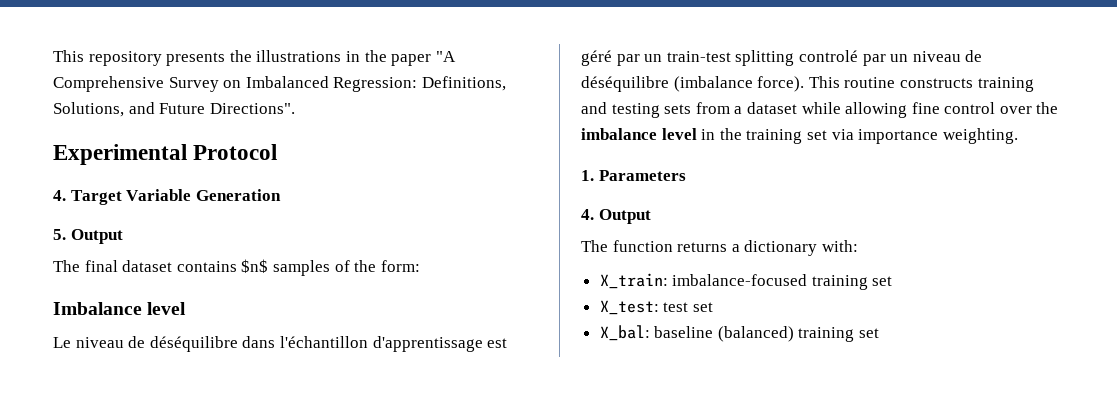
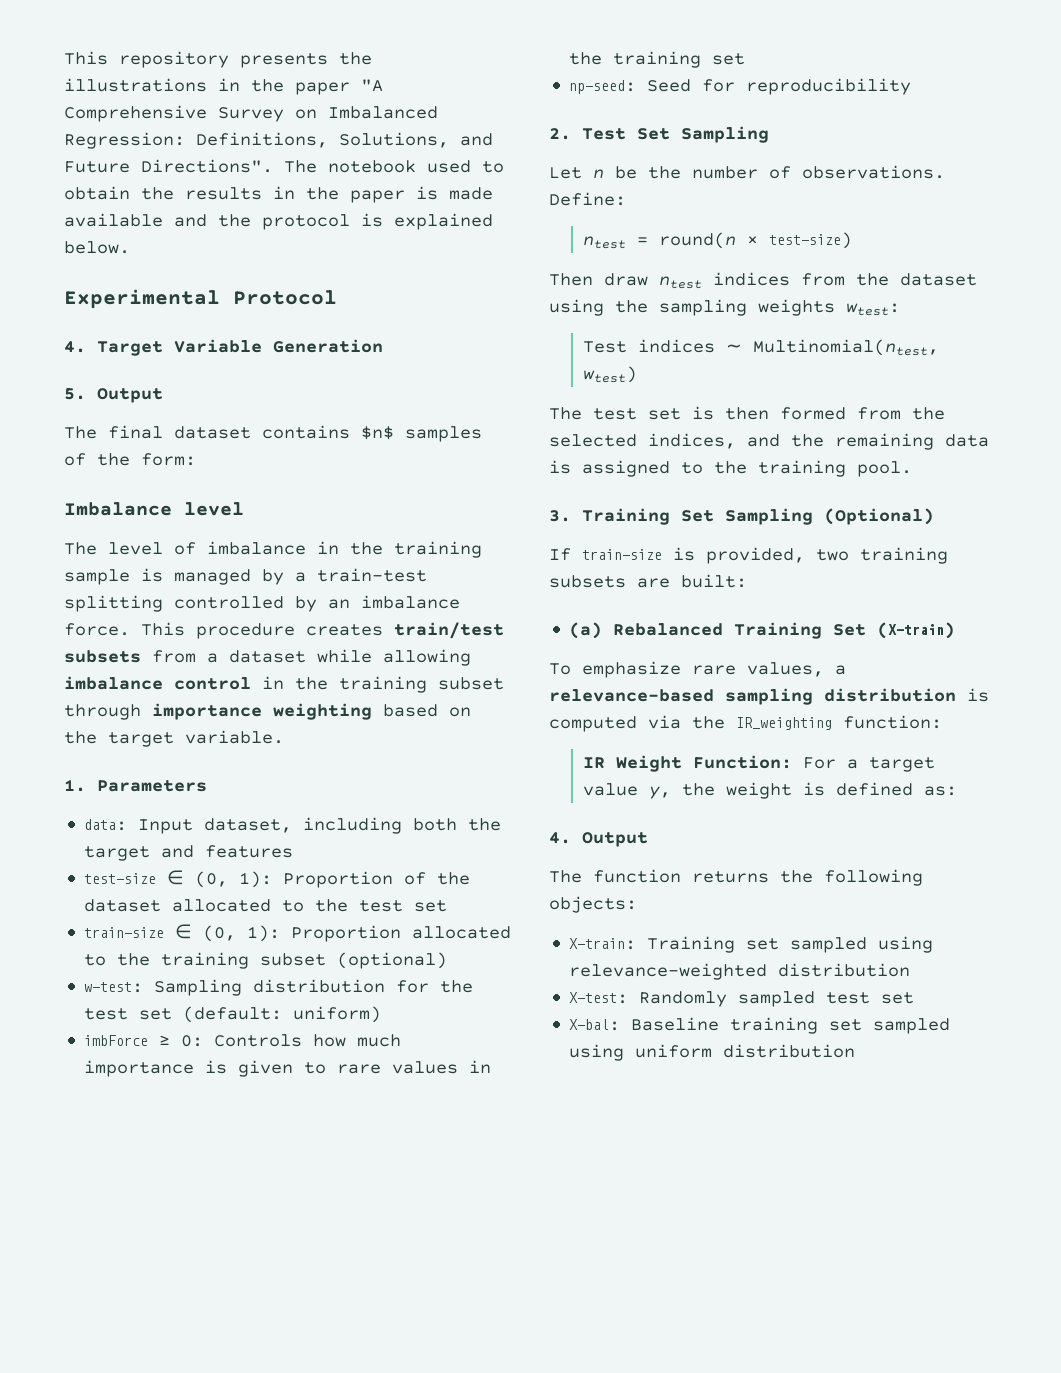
+ The notebook used to obtain the results in the paper is made available and the protocol is explained below.
- Le niveau de déséquilibre dans l'échantillon d'apprentissage est géré par un train-test splitting controlé par un niveau de déséquilibre (imbalance force). This routine constructs training and testing sets from a dataset while allowing fine control over the imbalance level in the training set via importance weighting.
+ The level of imbalance in the training sample is managed by a train-test splitting controlled by an imbalance force. This procedure creates train/test subsets from a dataset while allowing imbalance control in the training subset through importance weighting based on the target variable.
  1. Parameters
+ data: Input dataset, including both the target and features
+ test-size ∈ (0, 1): Proportion of the dataset allocated to the test set
+ train-size ∈ (0, 1): Proportion allocated to the training subset (optional)
+ w-test: Sampling distribution for the test set (default: uniform)
+ imbForce ≥ 0: Controls how much importance is given to rare values in the training set
+ np-seed: Seed for reproducibility
+ 2. Test Set Sampling
+ Let n be the number of observations. Define:
+ ntest = round(n × test-size)
+ Then draw ntest indices from the dataset using the sampling weights wtest:
+ Test indices ∼ Multinomial(ntest, wtest)
+ The test set is then formed from the selected indices, and the remaining data is assigned to the training pool.
+ 3. Training Set Sampling (Optional)
+ If train-size is provided, two training subsets are built:
+ (a) Rebalanced Training Set (X-train)
+ To emphasize rare values, a relevance-based sampling distribution is computed via the IR_weighting function:
+ IR Weight Function: For a target value y, the weight is defined as:
- The function returns a dictionary with:
- X_train: imbalance-focused training set
- X_test: test set
- X_bal: baseline (balanced) training set
+ The function returns the following objects:
+ X-train: Training set sampled using relevance-weighted distribution
+ X-test: Randomly sampled test set
+ X-bal: Baseline training set sampled using uniform distribution

